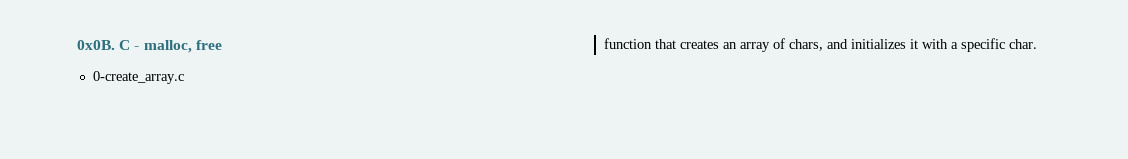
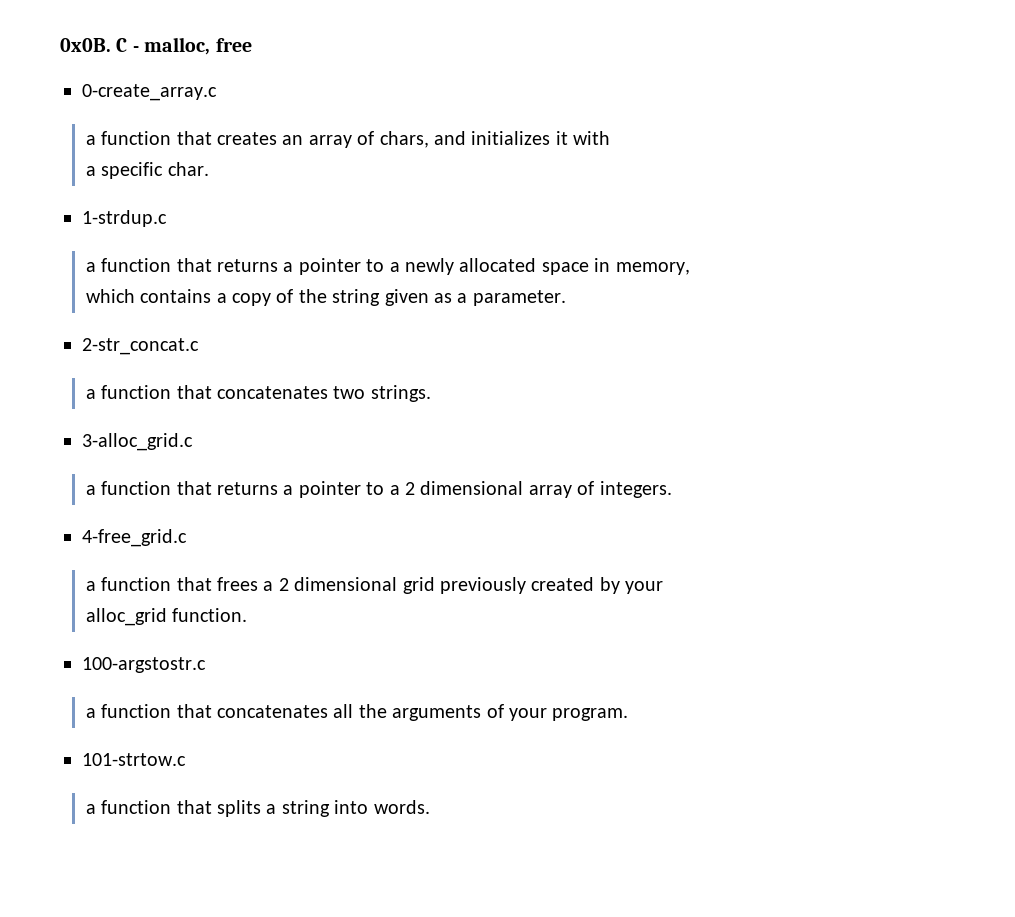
- function that creates an array of chars, and initializes it with a specific char.
+ a function that creates an array of chars, and initializes it with
+ a specific char.
+ 1-strdup.c
+ a function that returns a pointer to a newly allocated space in memory,
+ which contains a copy of the string given as a parameter.
+ 2-str_concat.c
+ a function that concatenates two strings.
+ 3-alloc_grid.c
+ a function that returns a pointer to a 2 dimensional array of integers.
+ 4-free_grid.c
+ a function that frees a 2 dimensional grid previously created by your
+ alloc_grid function.
+ 100-argstostr.c
+ a function that concatenates all the arguments of your program.
+ 101-strtow.c
+ a function that splits a string into words.

